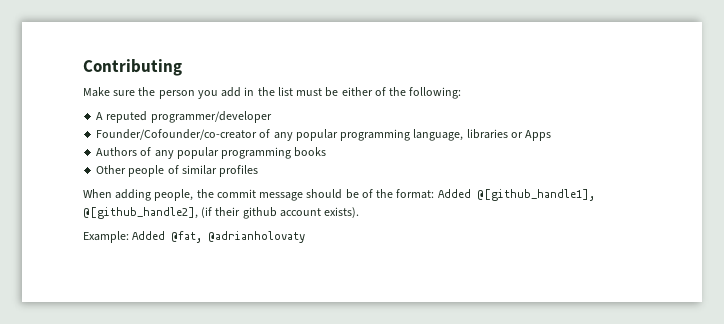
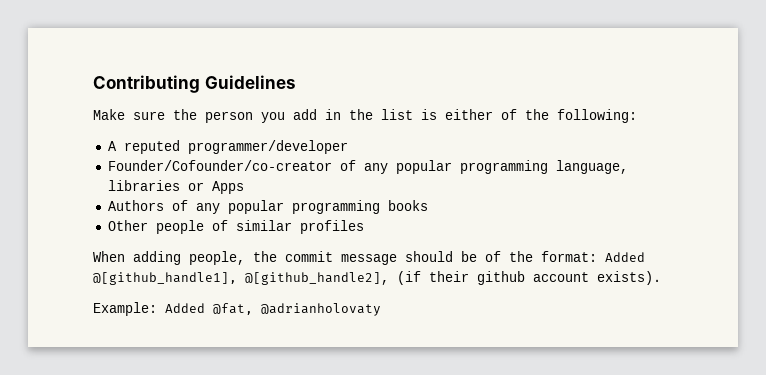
- Contributing
+ Contributing Guidelines
- Make sure the person you add in the list must be either of the following:
+ Make sure the person you add in the list is either of the following:

